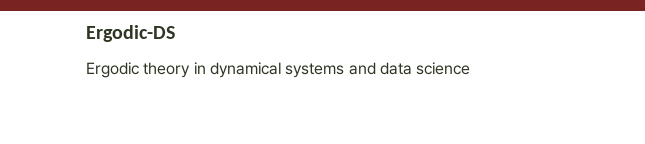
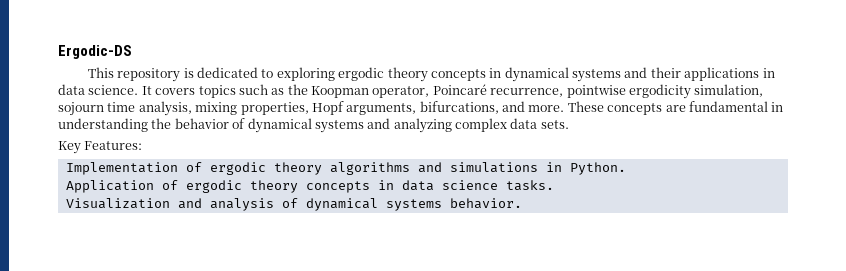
- Ergodic theory in dynamical systems and data science
+ This repository is dedicated to exploring ergodic theory concepts in dynamical systems and their applications in data science. It covers topics such as the Koopman operator, Poincaré recurrence, pointwise ergodicity simulation, sojourn time analysis, mixing properties, Hopf arguments, bifurcations, and more. These concepts are fundamental in understanding the behavior of dynamical systems and analyzing complex data sets.
+ Key Features:
+ Implementation of ergodic theory algorithms and simulations in Python.
+ Application of ergodic theory concepts in data science tasks.
+ Visualization and analysis of dynamical systems behavior.

